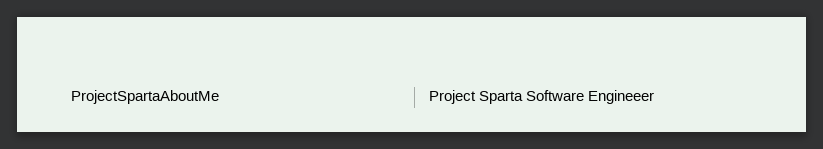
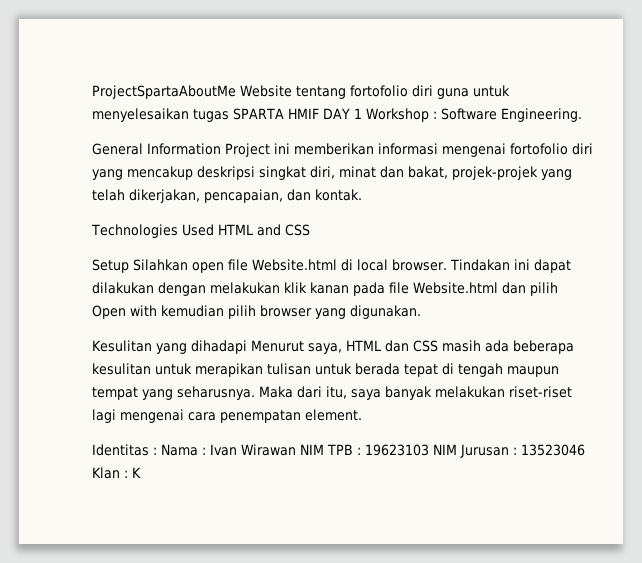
- ProjectSpartaAboutMe
- Project Sparta Software Engineeer
+ ProjectSpartaAboutMe Website tentang fortofolio diri guna untuk menyelesaikan tugas SPARTA HMIF DAY 1 Workshop : Software Engineering.
+ General Information Project ini memberikan informasi mengenai fortofolio diri yang mencakup deskripsi singkat diri, minat dan bakat, projek-projek yang telah dikerjakan, pencapaian, dan kontak.
+ Technologies Used HTML and CSS
+ Setup Silahkan open file Website.html di local browser. Tindakan ini dapat dilakukan dengan melakukan klik kanan pada file Website.html dan pilih Open with kemudian pilih browser yang digunakan.
+ Kesulitan yang dihadapi Menurut saya, HTML dan CSS masih ada beberapa kesulitan untuk merapikan tulisan untuk berada tepat di tengah maupun tempat yang seharusnya. Maka dari itu, saya banyak melakukan riset-riset lagi mengenai cara penempatan element.
+ Identitas : Nama : Ivan Wirawan NIM TPB : 19623103 NIM Jurusan : 13523046 Klan : K

